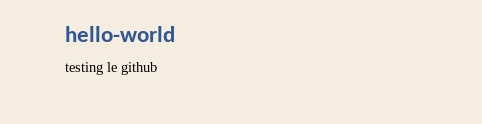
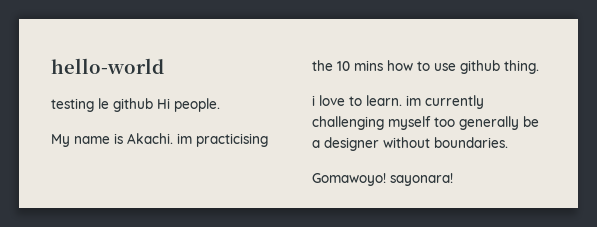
- testing le github
+ testing le github Hi people.
+ My name is Akachi. im practicising the 10 mins how to use github thing.
+ i love to learn. im currently challenging myself too generally be a designer without boundaries.
+ Gomawoyo! sayonara!

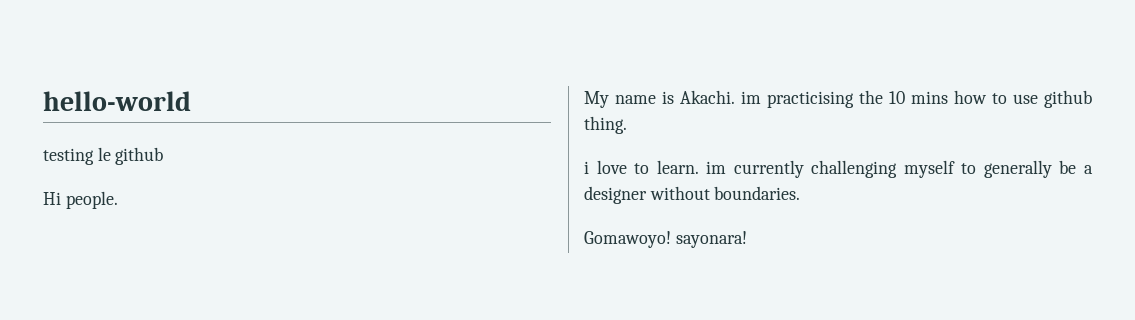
- testing le github Hi people.
+ testing le github
+ Hi people.
- i love to learn. im currently challenging myself too generally be a designer without boundaries.
+ i love to learn. im currently challenging myself to generally be a designer without boundaries.

